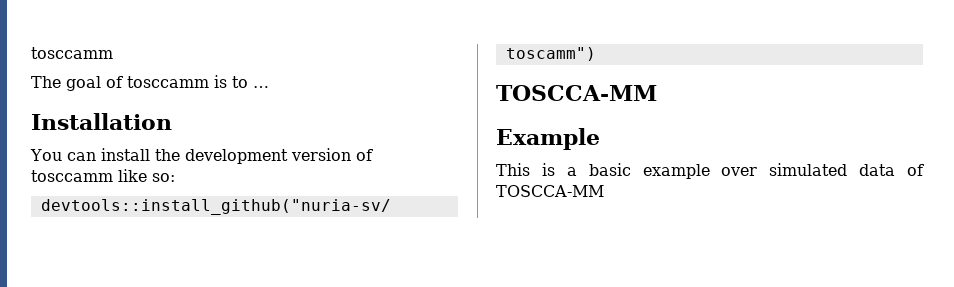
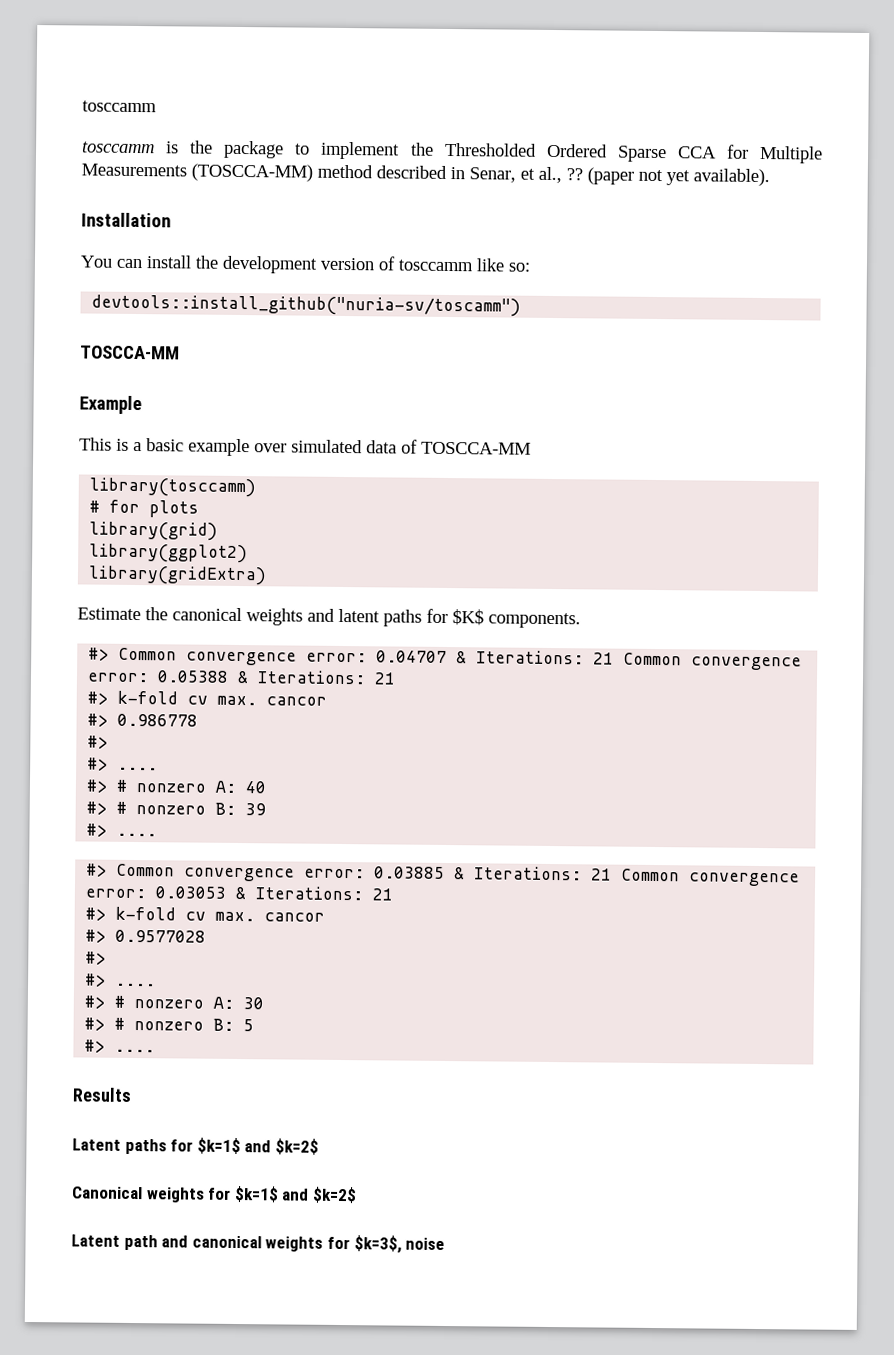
- The goal of tosccamm is to …
+ tosccamm is the package to implement the Thresholded Ordered Sparse CCA for Multiple Measurements (TOSCCA-MM) method described in Senar, et al., ?? (paper not yet available).
+ library(tosccamm)
+ # for plots
+ library(grid)
+ library(ggplot2)
+ library(gridExtra)
+ Estimate the canonical weights and latent paths for $K$ components.
+ #> Common convergence error: 0.04707 & Iterations: 21 Common convergence error: 0.05388 & Iterations: 21
+ #> k-fold cv max. cancor
+ #> 0.986778
+ #>
+ #> ....
+ #> # nonzero A: 40
+ #> # nonzero B: 39
+ #> ....
+ #> Common convergence error: 0.03885 & Iterations: 21 Common convergence error: 0.03053 & Iterations: 21
+ #> k-fold cv max. cancor
+ #> 0.9577028
+ #>
+ #> ....
+ #> # nonzero A: 30
+ #> # nonzero B: 5
+ #> ....
+ Results
+ Latent paths for $k=1$ and $k=2$
+ Canonical weights for $k=1$ and $k=2$
+ Latent path and canonical weights for $k=3$, noise

